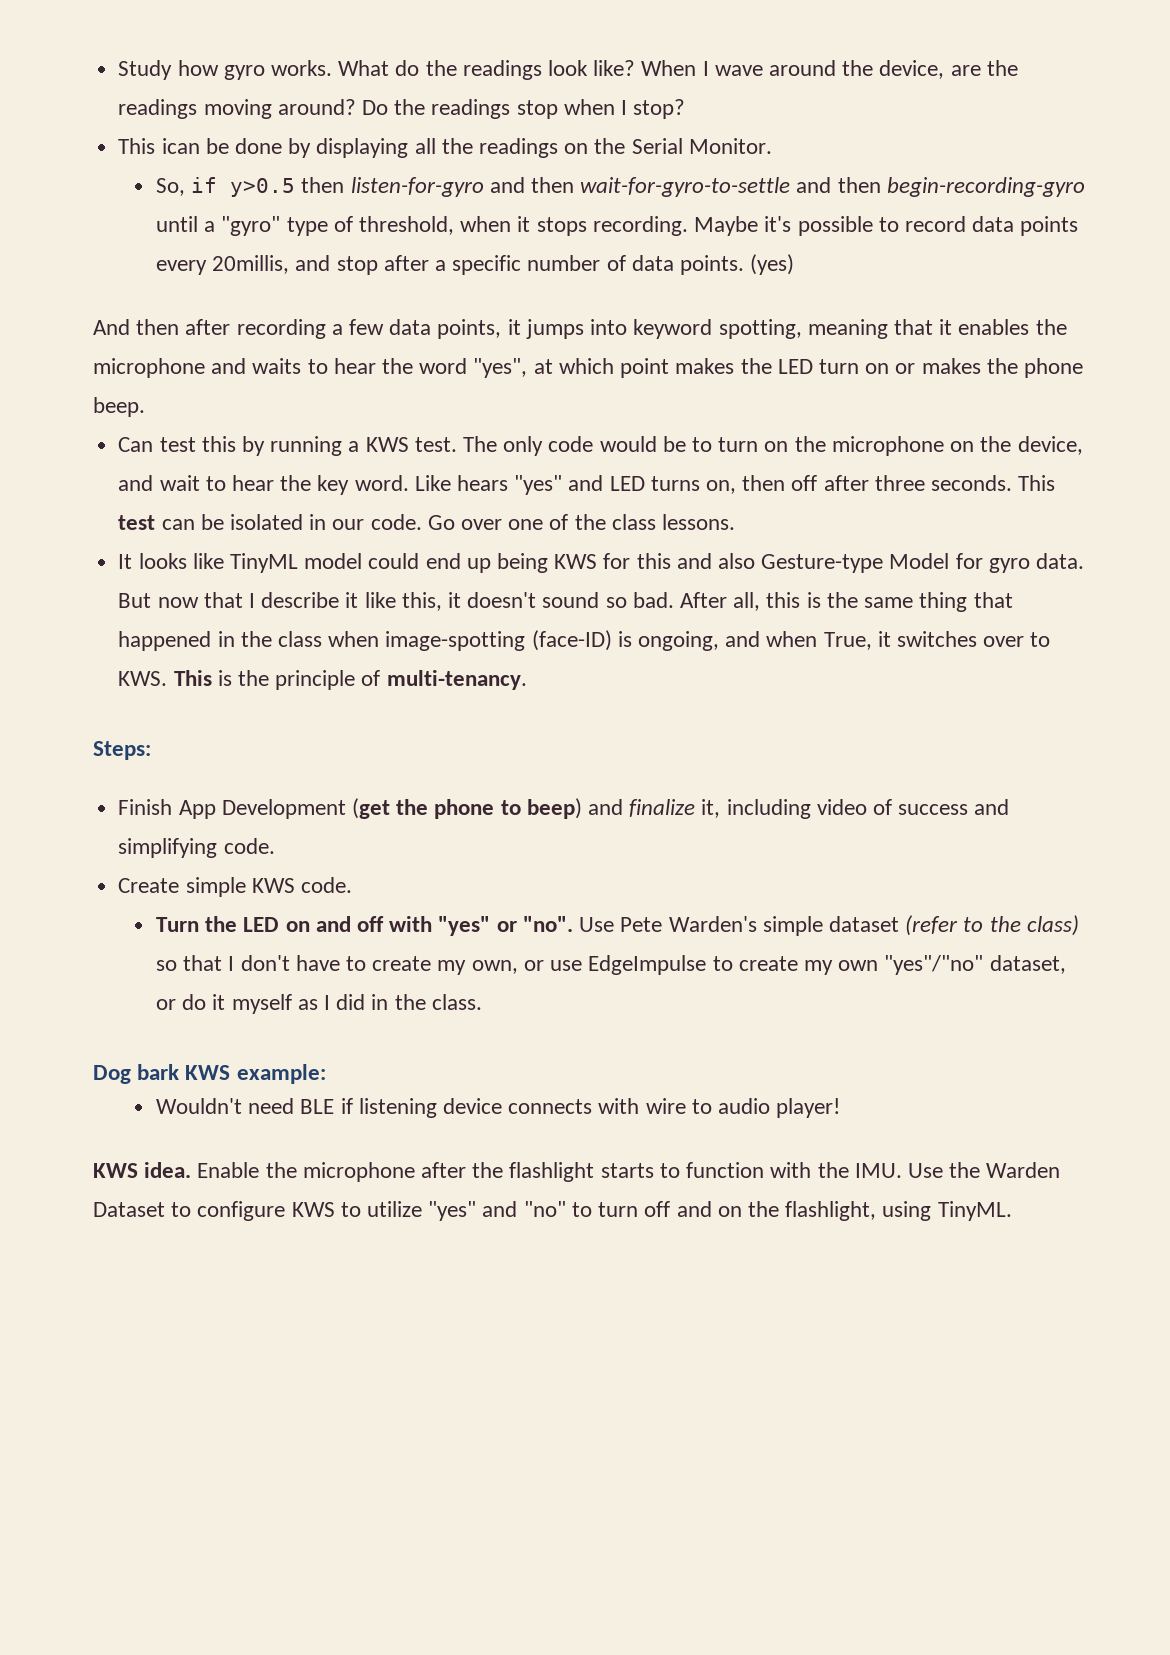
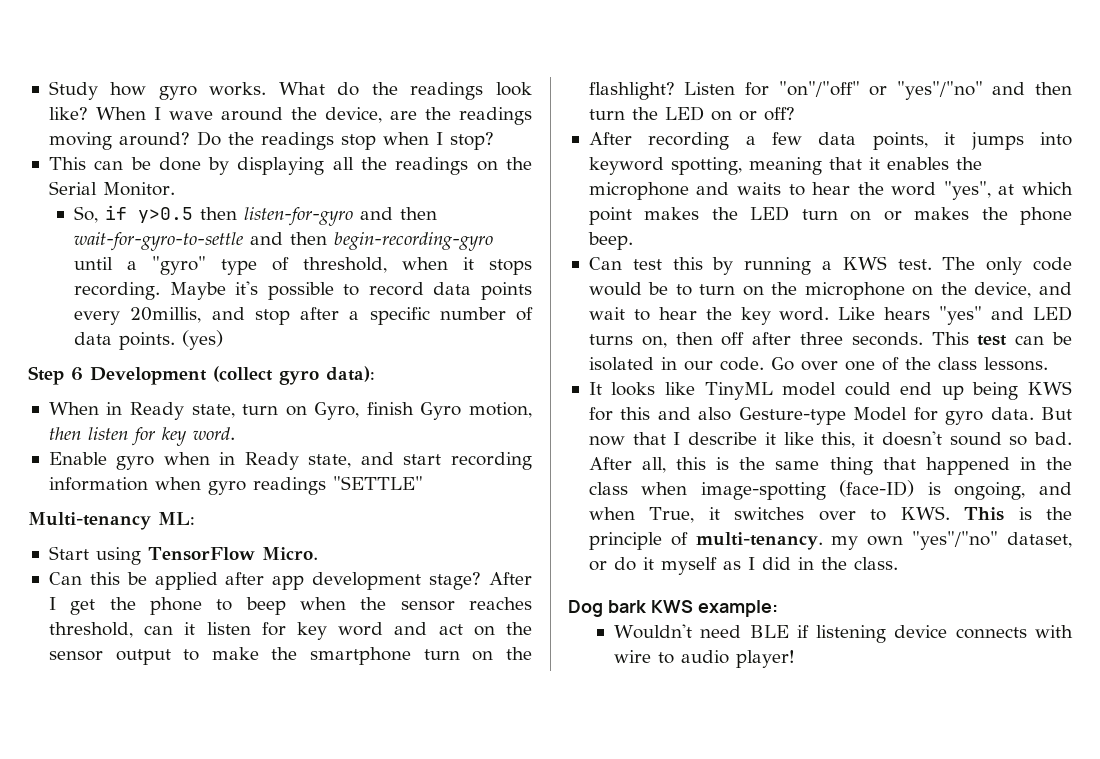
- This ican be done by displaying all the readings on the Serial Monitor.
+ This can be done by displaying all the readings on the Serial Monitor.
- And then after recording a few data points, it jumps into keyword spotting, meaning that it enables the microphone and waits to hear the word "yes", at which point makes the LED turn on or makes the phone beep.
+ Step 6 Development (collect gyro data):
+ When in Ready state, turn on Gyro, finish Gyro motion, then listen for key word.
+ Enable gyro when in Ready state, and start recording information when gyro readings "SETTLE"
+ Multi-tenancy ML:
+ Start using TensorFlow Micro.
+ Can this be applied after app development stage? After I get the phone to beep when the sensor reaches threshold, can it listen for key word and act on the sensor output to make the smartphone turn on the flashlight? Listen for "on"/"off" or "yes"/"no" and then turn the LED on or off?
+ After recording a few data points, it jumps into keyword spotting, meaning that it enables the microphone and waits to hear the word "yes", at which point makes the LED turn on or makes the phone beep.
- After all, this is the same thing that happened in the class when image-spotting (face-ID) is ongoing, and when True, it switches over to KWS. This is the principle of multi-tenancy.
- Steps:
- Finish App Development (get the phone to beep) and finalize it, including video of success and simplifying code.
- Create simple KWS code.
- Turn the LED on and off with "yes" or "no". Use Pete Warden's simple dataset (refer to the class) so that I don't have to create my own, or use EdgeImpulse to create my own "yes"/"no" dataset, or do it myself as I did in the class.
+ After all, this is the same thing that happened in the class when image-spotting (face-ID) is ongoing, and when True, it switches over to KWS. This is the principle of multi-tenancy. my own "yes"/"no" dataset, or do it myself as I did in the class.
- KWS idea. Enable the microphone after the flashlight starts to function with the IMU. Use the Warden Dataset to configure KWS to utilize "yes" and "no" to turn off and on the flashlight, using TinyML.

